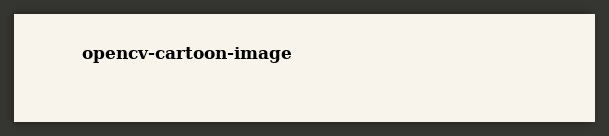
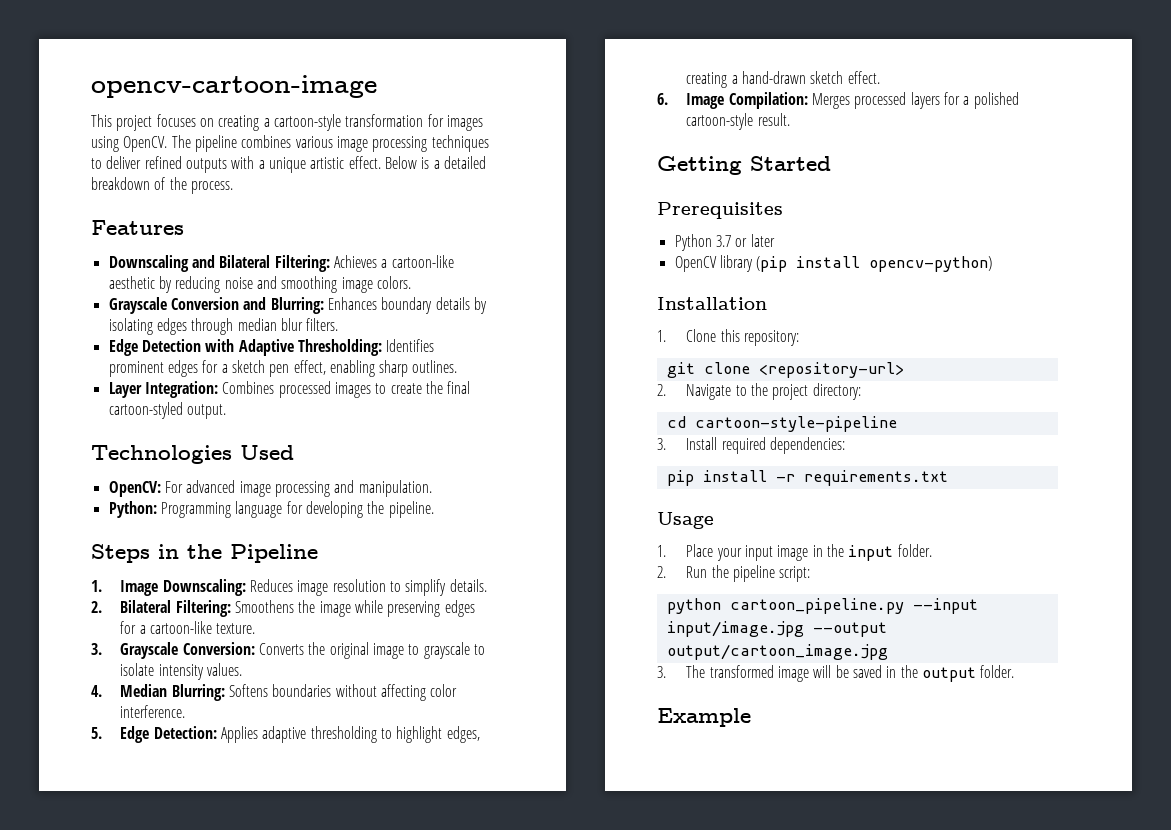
+ This project focuses on creating a cartoon-style transformation for images using OpenCV. The pipeline combines various image processing techniques to deliver refined outputs with a unique artistic effect. Below is a detailed breakdown of the process.
+ Features
+ Downscaling and Bilateral Filtering: Achieves a cartoon-like aesthetic by reducing noise and smoothing image colors.
+ Grayscale Conversion and Blurring: Enhances boundary details by isolating edges through median blur filters.
+ Edge Detection with Adaptive Thresholding: Identifies prominent edges for a sketch pen effect, enabling sharp outlines.
+ Layer Integration: Combines processed images to create the final cartoon-styled output.
+ Technologies Used
+ OpenCV: For advanced image processing and manipulation.
+ Python: Programming language for developing the pipeline.
+ Steps in the Pipeline
+ 1. Image Downscaling: Reduces image resolution to simplify details.
+ 2. Bilateral Filtering: Smoothens the image while preserving edges for a cartoon-like texture.
+ 3. Grayscale Conversion: Converts the original image to grayscale to isolate intensity values.
+ 4. Median Blurring: Softens boundaries without affecting color interference.
+ 5. Edge Detection: Applies adaptive thresholding to highlight edges, creating a hand-drawn sketch effect.
+ 6. Image Compilation: Merges processed layers for a polished cartoon-style result.
+ Getting Started
+ Prerequisites
+ Python 3.7 or later
+ OpenCV library (pip install opencv-python)
+ Installation
+ 1. Clone this repository:
+ git clone <repository-url>
+ 2. Navigate to the project directory:
+ cd cartoon-style-pipeline
+ 3. Install required dependencies:
+ pip install -r requirements.txt
+ Usage
+ 1. Place your input image in the input folder.
+ 2. Run the pipeline script:
+ python cartoon_pipeline.py --input input/image.jpg --output output/cartoon_image.jpg
+ 3. The transformed image will be saved in the output folder.
+ Example

